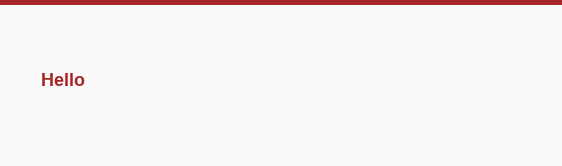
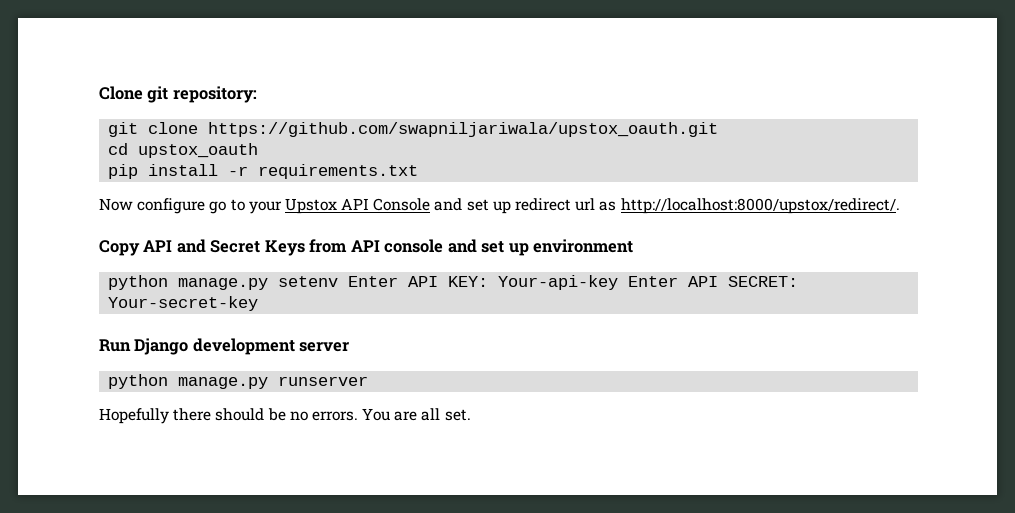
- Hello
+ Clone git repository:
+ git clone https://github.com/swapniljariwala/upstox_oauth.git
+ cd upstox_oauth
+ pip install -r requirements.txt
+ Now configure go to your Upstox API Console and set up redirect url as http://localhost:8000/upstox/redirect/.
+ Copy API and Secret Keys from API console and set up environment
+ python manage.py setenv Enter API KEY: Your-api-key Enter API SECRET: Your-secret-key
+ Run Django development server
+ python manage.py runserver
+ Hopefully there should be no errors. You are all set.

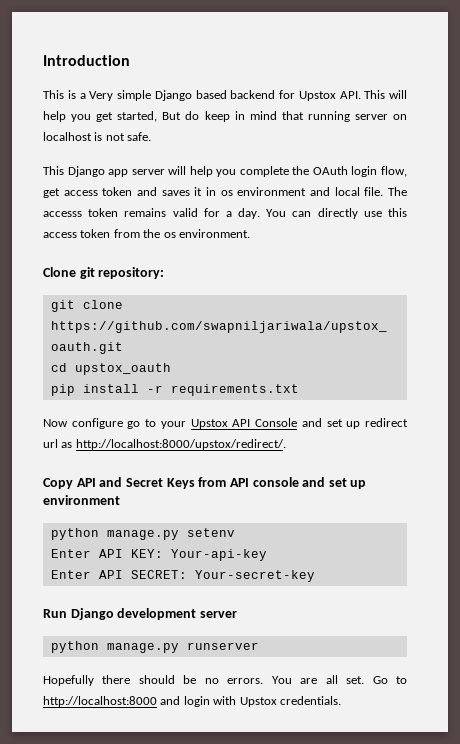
+ Introduction
+ This is a Very simple Django based backend for Upstox API. This will help you get started, But do keep in mind that running server on localhost is not safe.
+ This Django app server will help you complete the OAuth login flow, get access token and saves it in os environment and local file. The accesss token remains valid for a day. You can directly use this access token from the os environment.
- python manage.py setenv Enter API KEY: Your-api-key Enter API SECRET: Your-secret-key
+ python manage.py setenv
+ Enter API KEY: Your-api-key
+ Enter API SECRET: Your-secret-key
+ Go to http://localhost:8000 and login with Upstox credentials.

